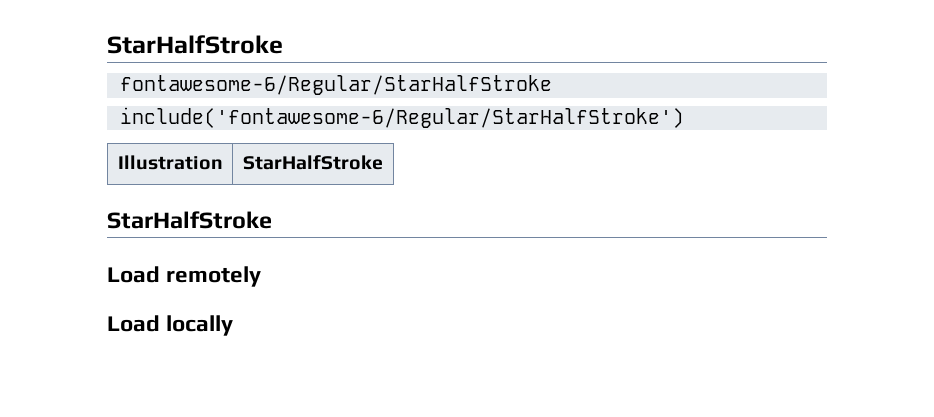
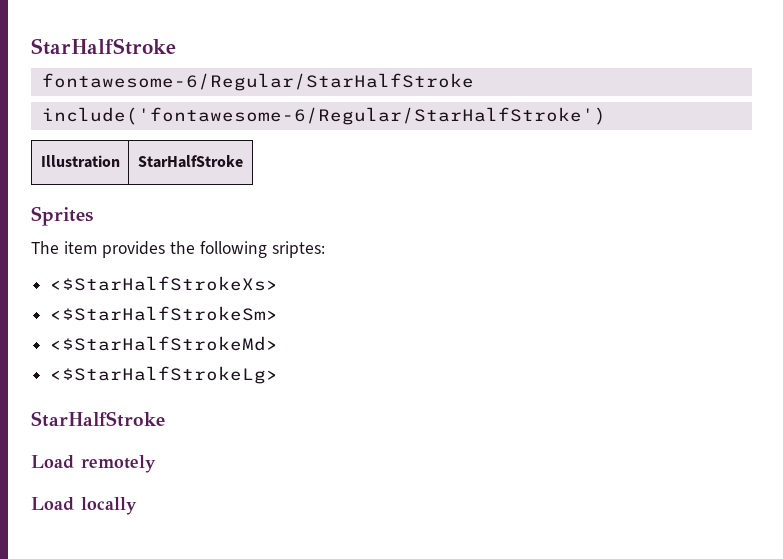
+ Sprites
+ The item provides the following sriptes:
+ <$StarHalfStrokeXs>
+ <$StarHalfStrokeSm>
+ <$StarHalfStrokeMd>
+ <$StarHalfStrokeLg>

